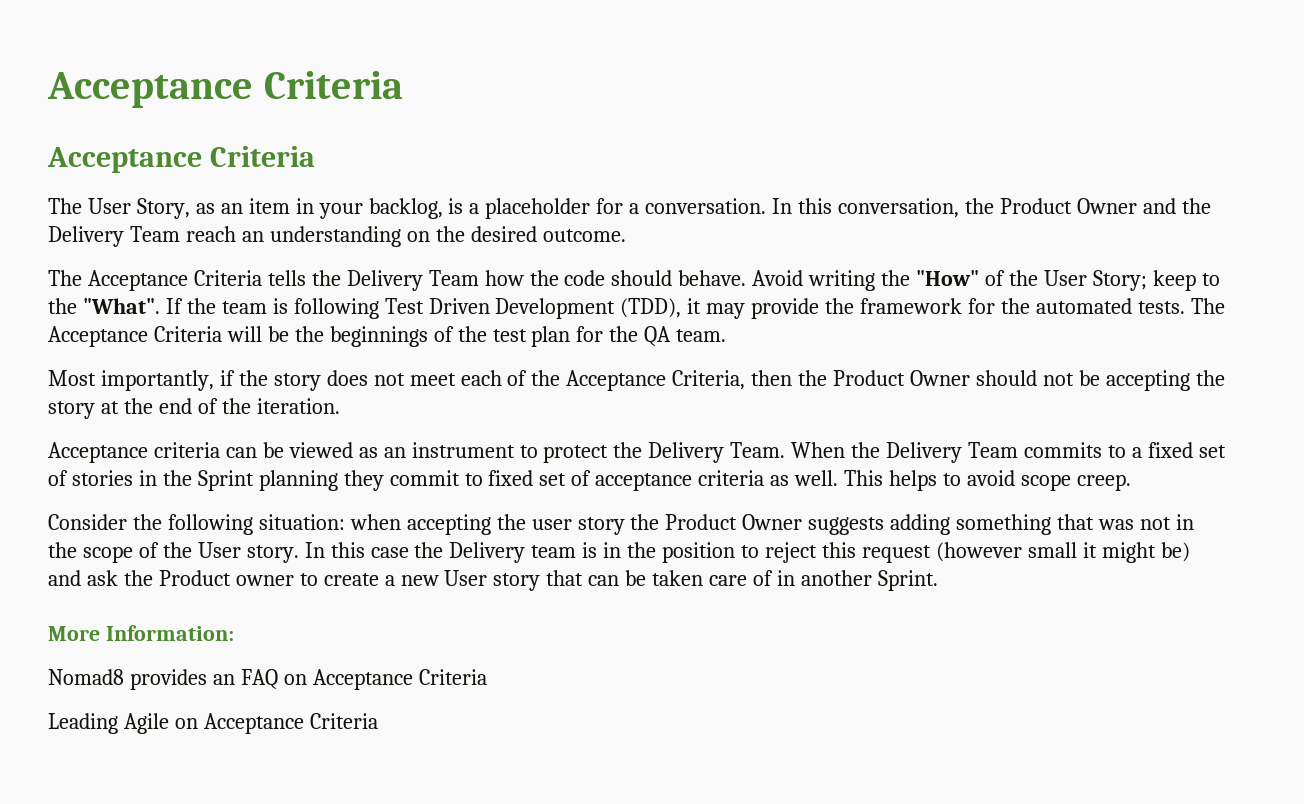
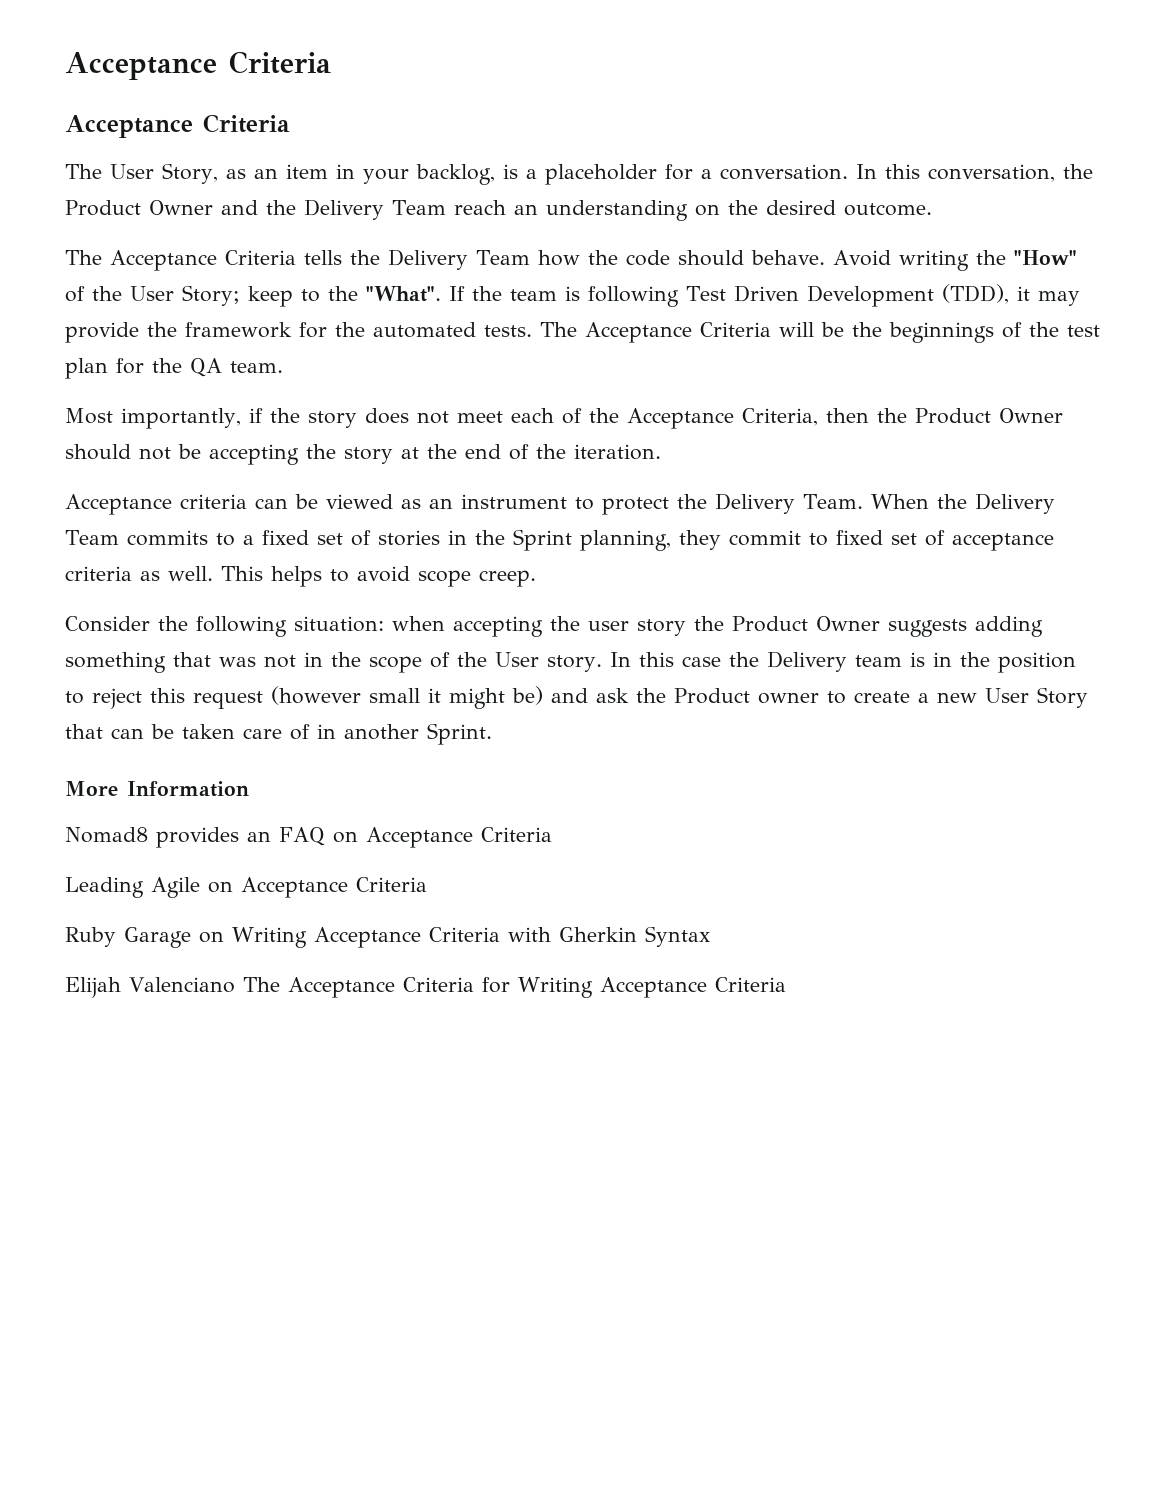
- When the Delivery Team commits to a fixed set of stories in the Sprint planning they commit to fixed set of acceptance criteria as well.
+ When the Delivery Team commits to a fixed set of stories in the Sprint planning, they commit to fixed set of acceptance criteria as well.
- In this case the Delivery team is in the position to reject this request (however small it might be) and ask the Product owner to create a new User story that can be taken care of in another Sprint.
+ In this case the Delivery team is in the position to reject this request (however small it might be) and ask the Product owner to create a new User Story that can be taken care of in another Sprint.
- More Information:
+ More Information
+ Ruby Garage on Writing Acceptance Criteria with Gherkin Syntax
+ Elijah Valenciano The Acceptance Criteria for Writing Acceptance Criteria

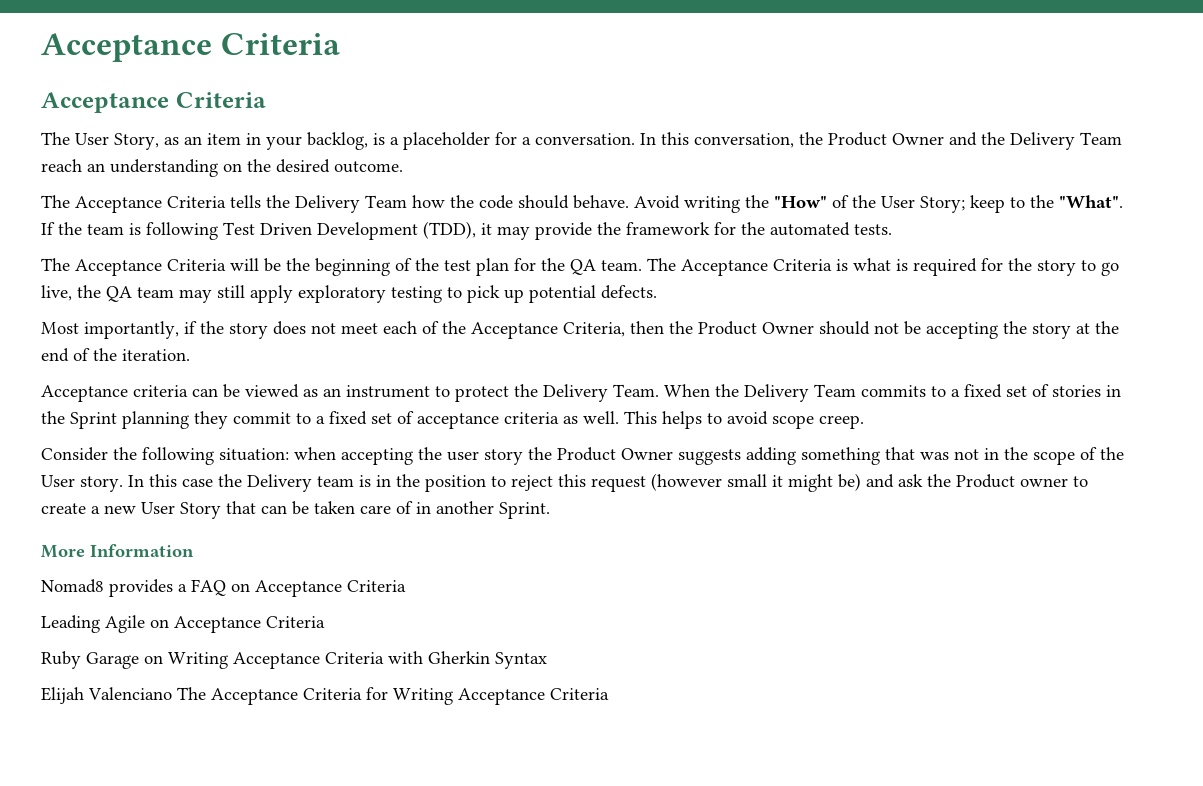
- If the team is following Test Driven Development (TDD), it may provide the framework for the automated tests. The Acceptance Criteria will be the beginnings of the test plan for the QA team.
+ If the team is following Test Driven Development (TDD), it may provide the framework for the automated tests.
+ The Acceptance Criteria will be the beginning of the test plan for the QA team. The Acceptance Criteria is what is required for the story to go live, the QA team may still apply exploratory testing to pick up potential defects.
- When the Delivery Team commits to a fixed set of stories in the Sprint planning, they commit to fixed set of acceptance criteria as well.
+ When the Delivery Team commits to a fixed set of stories in the Sprint planning they commit to a fixed set of acceptance criteria as well.
- Nomad8 provides an FAQ on Acceptance Criteria
+ Nomad8 provides a FAQ on Acceptance Criteria

